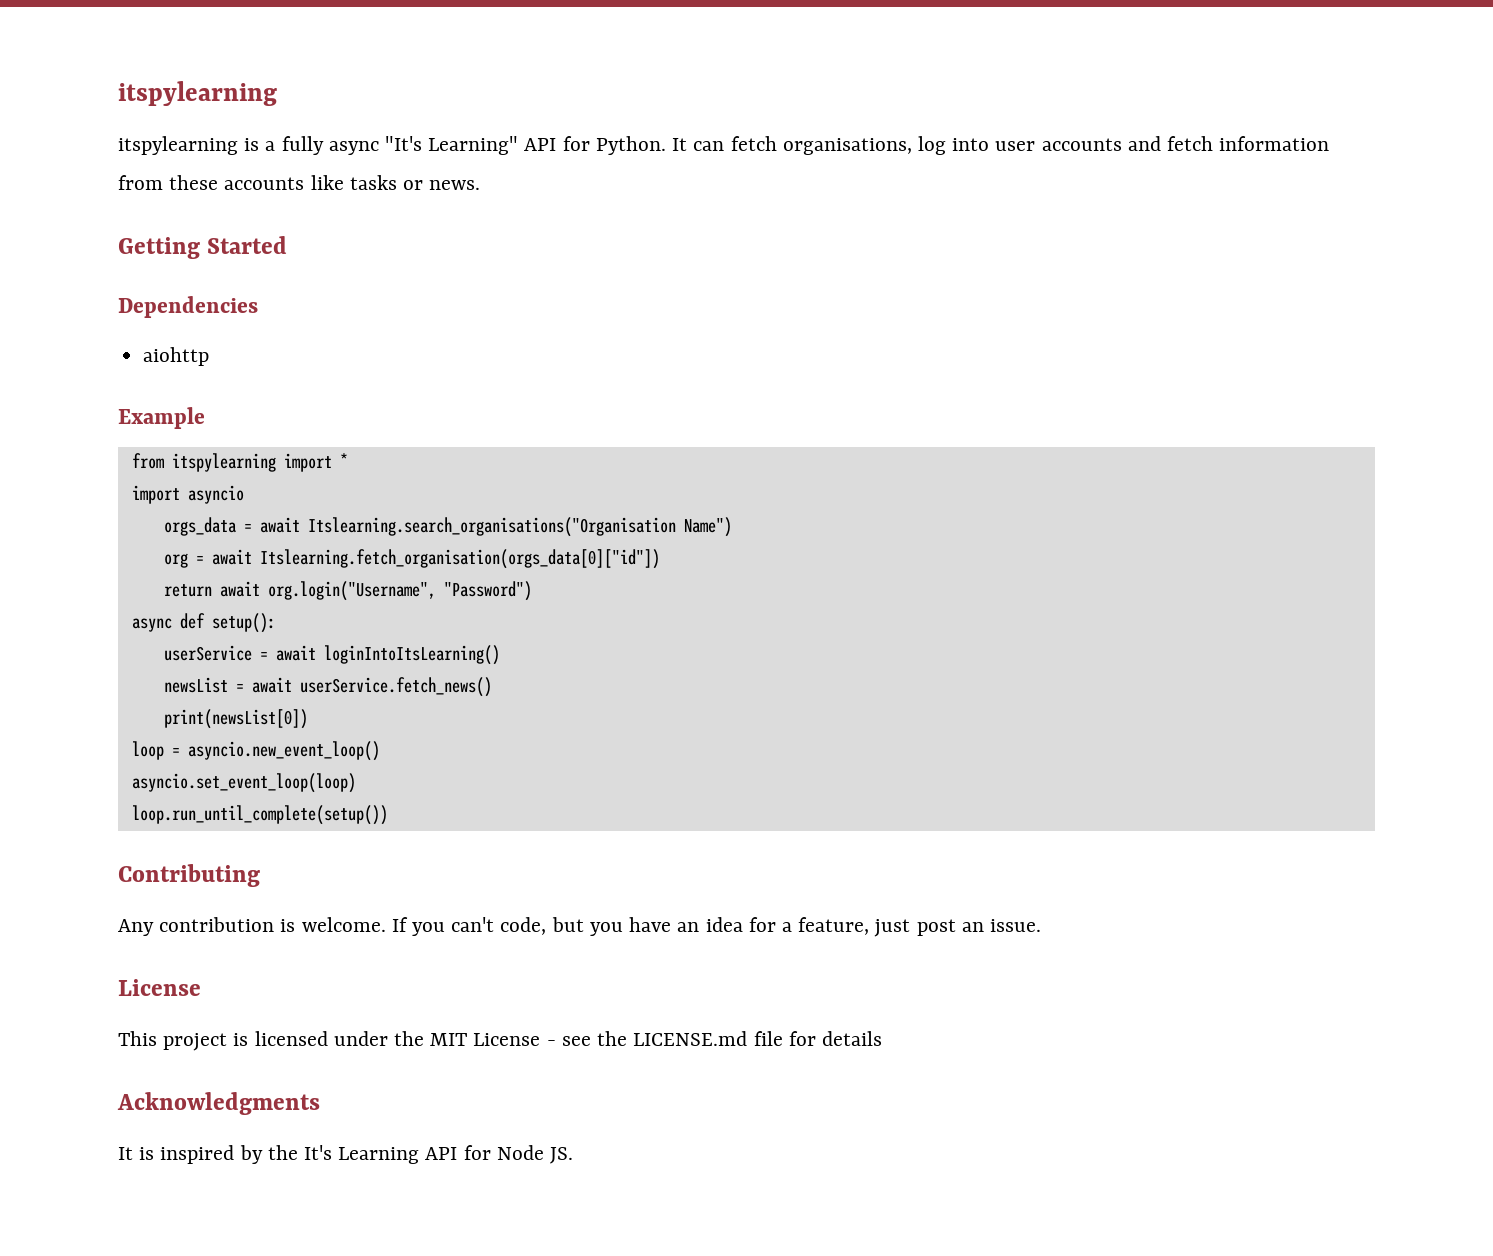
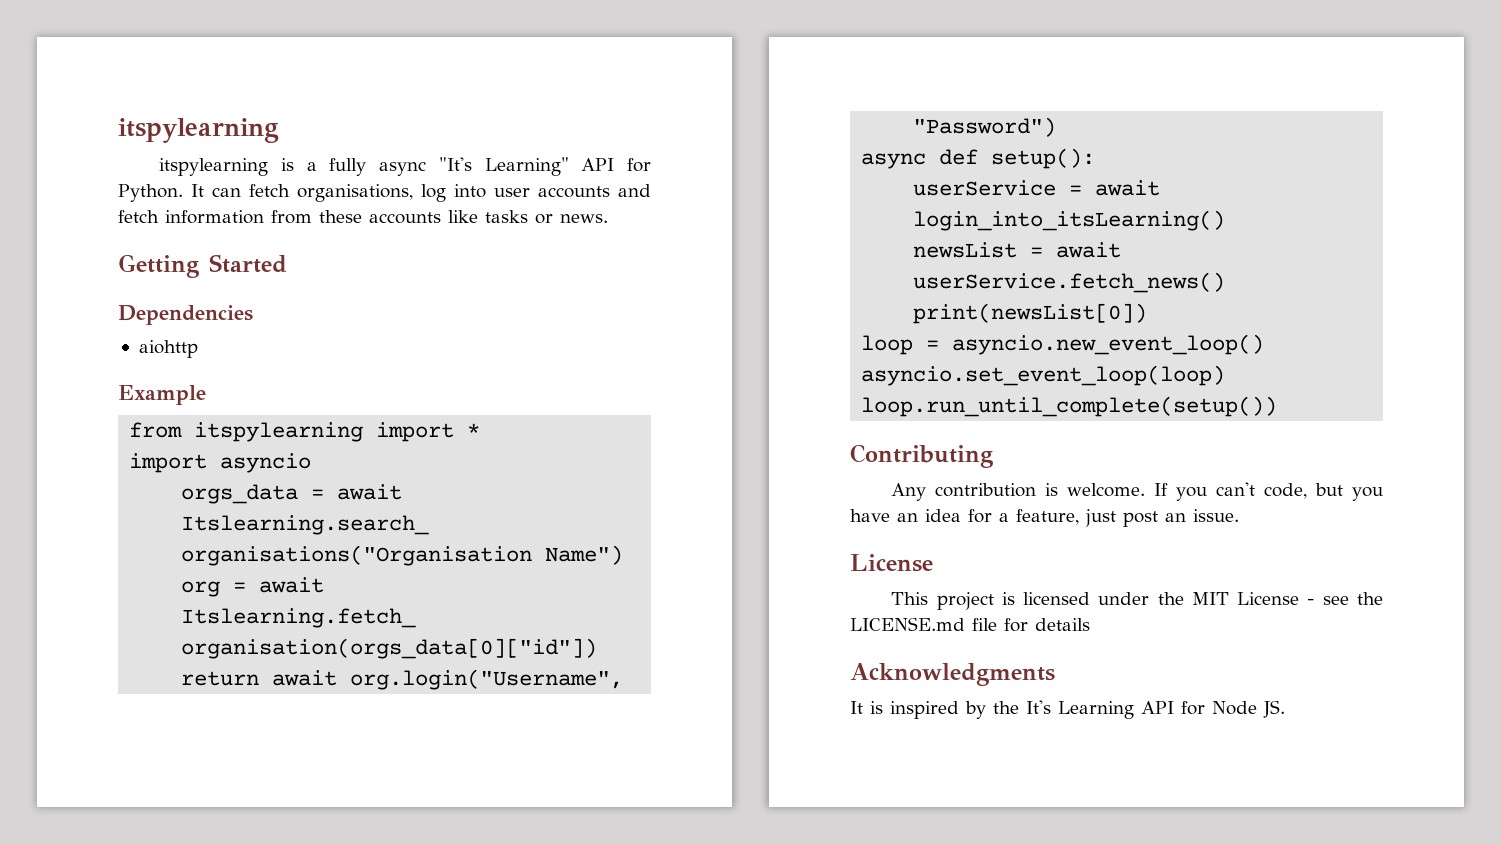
- userService = await loginIntoItsLearning()
+ userService = await login_into_itsLearning()

